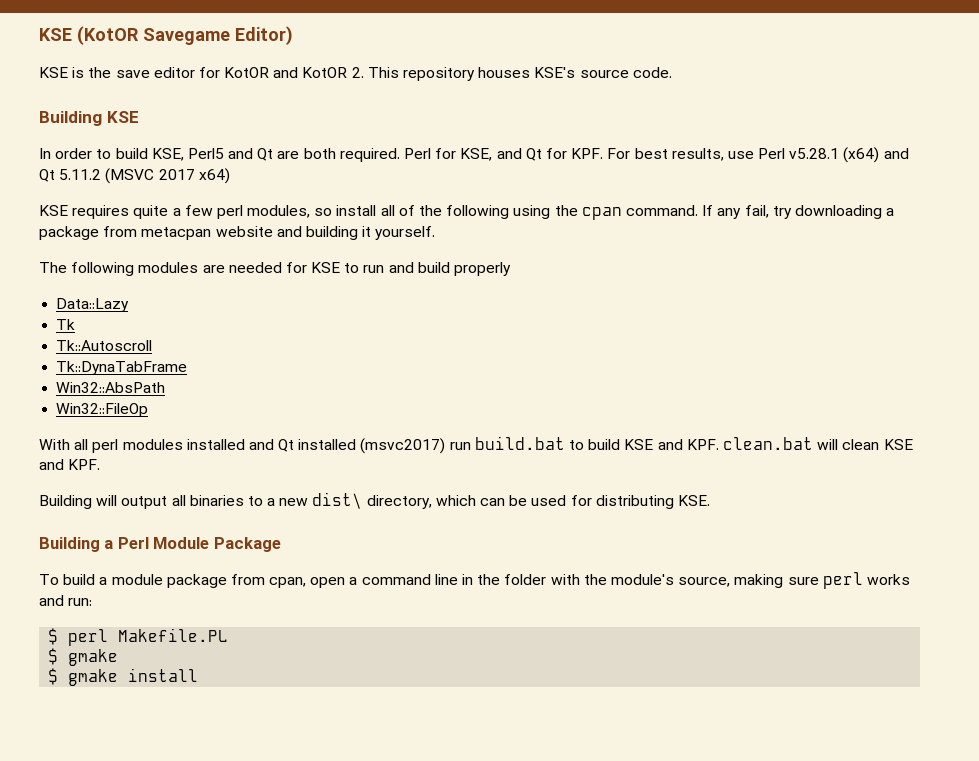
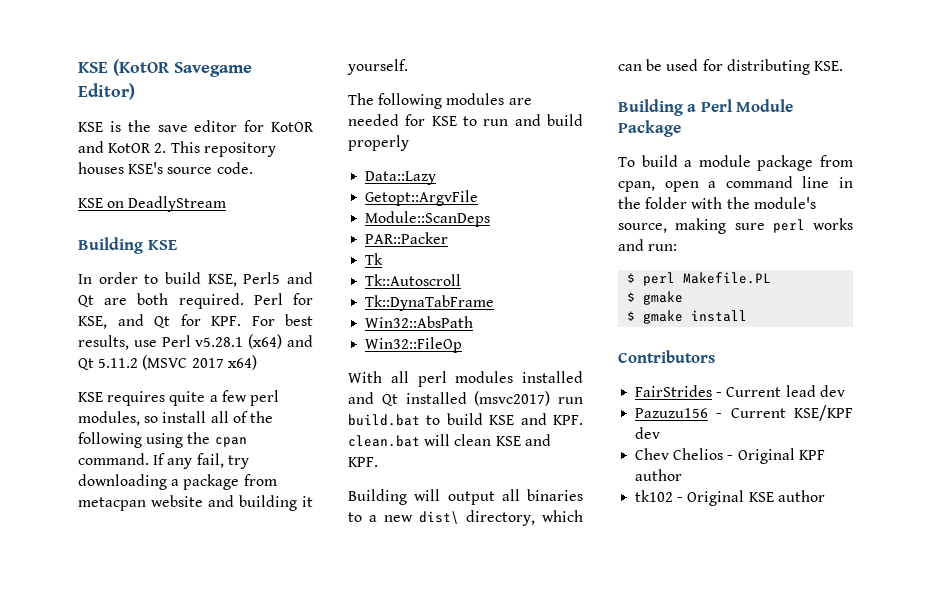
+ KSE on DeadlyStream
+ Getopt::ArgvFile
+ Module::ScanDeps
+ PAR::Packer
+ Contributors
+ FairStrides - Current lead dev
+ Pazuzu156 - Current KSE/KPF dev
+ Chev Chelios - Original KPF author
+ tk102 - Original KSE author

